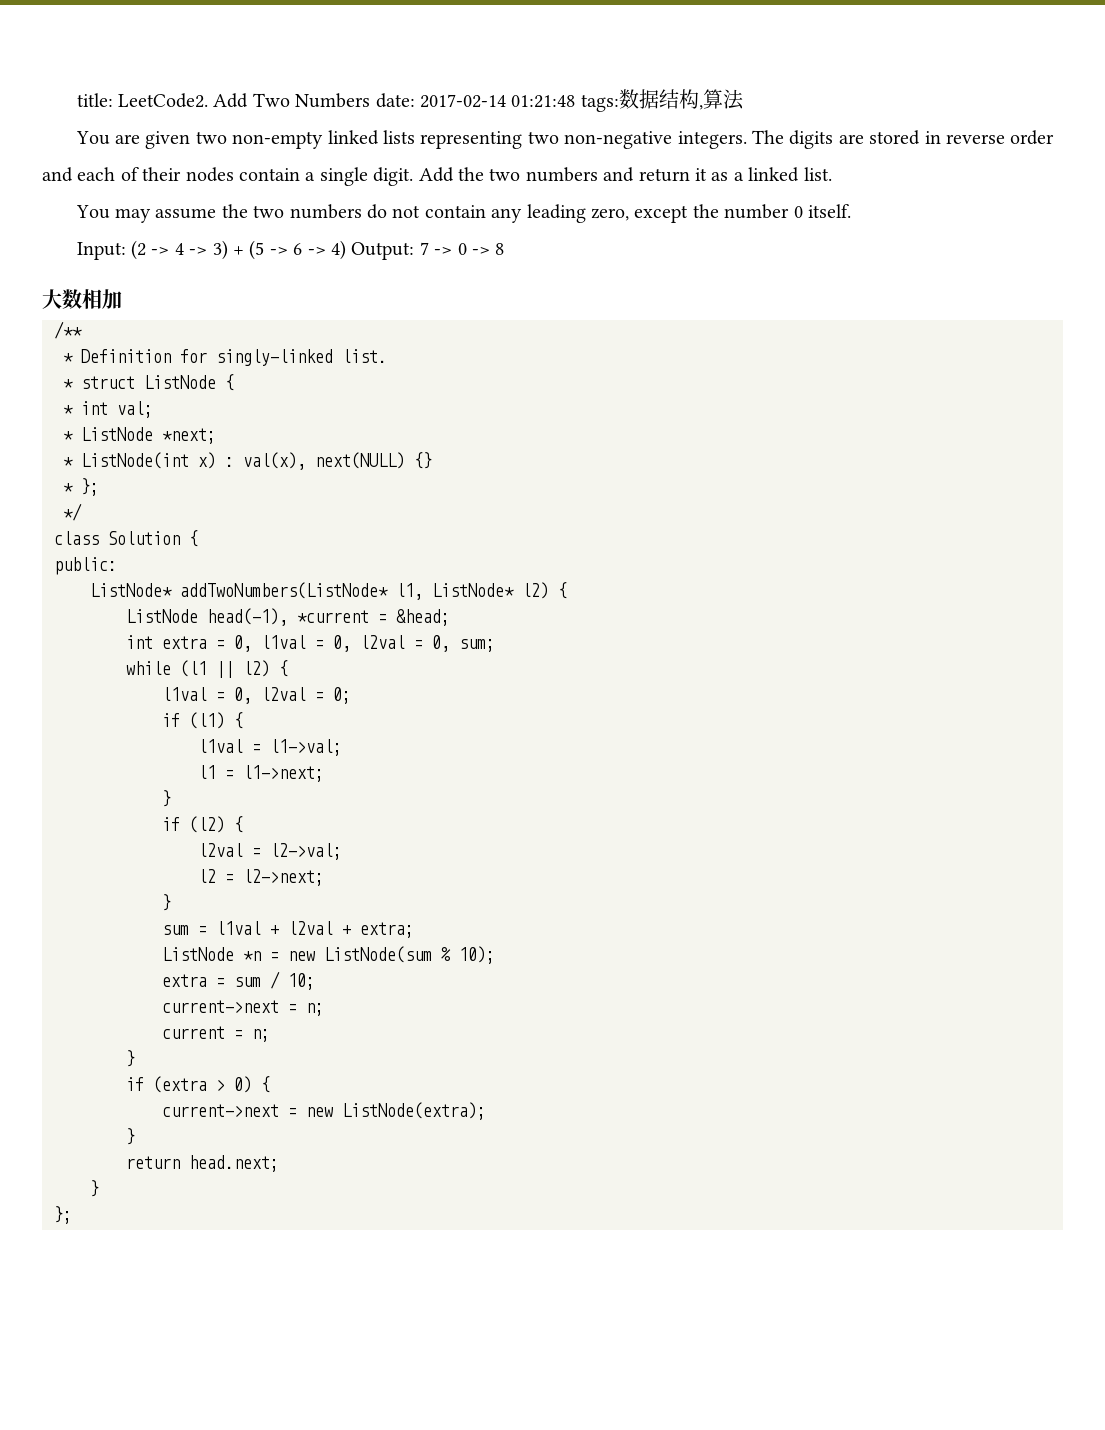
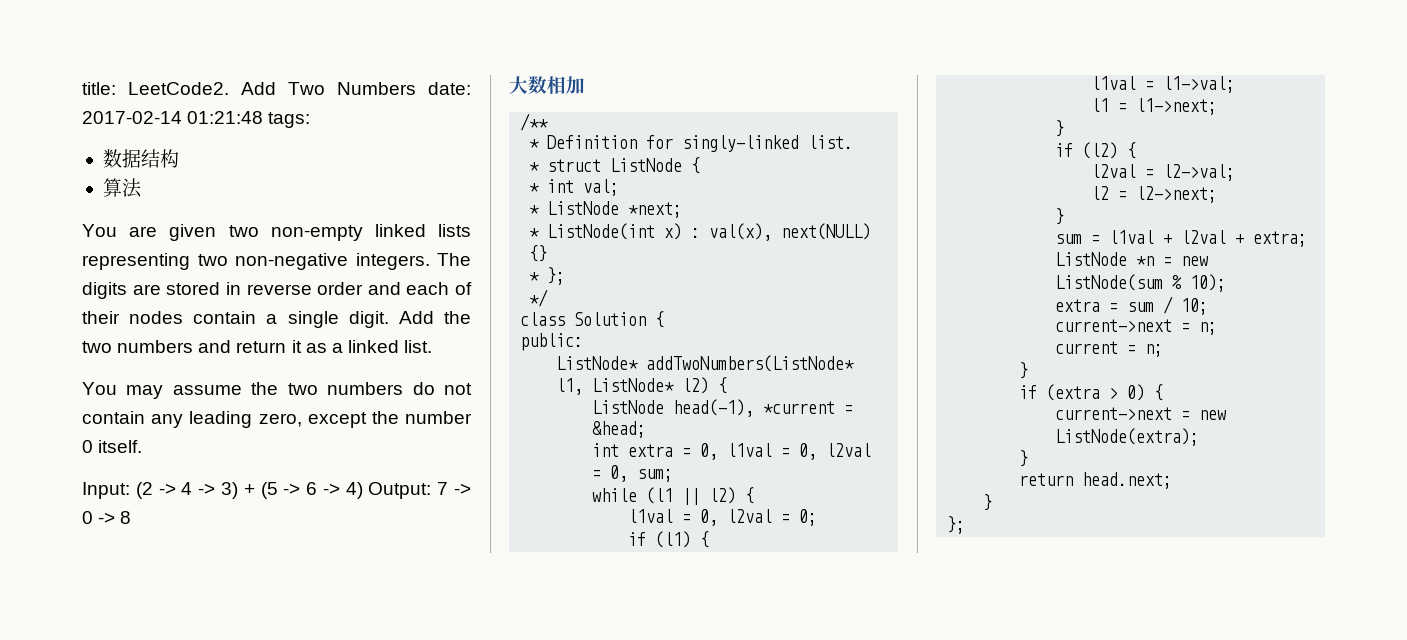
- Add Two Numbers date: 2017-02-14 01:21:48 tags:数据结构,算法
+ Add Two Numbers date: 2017-02-14 01:21:48 tags:
+ 数据结构
+ 算法

